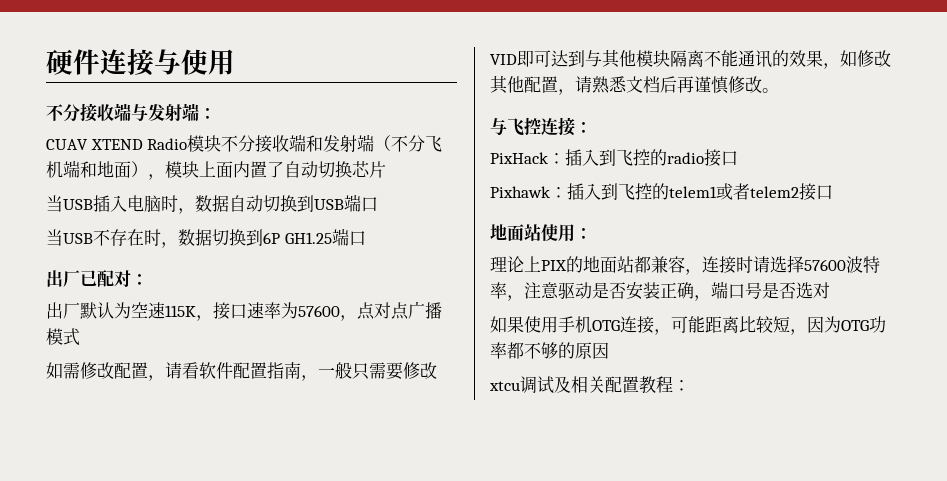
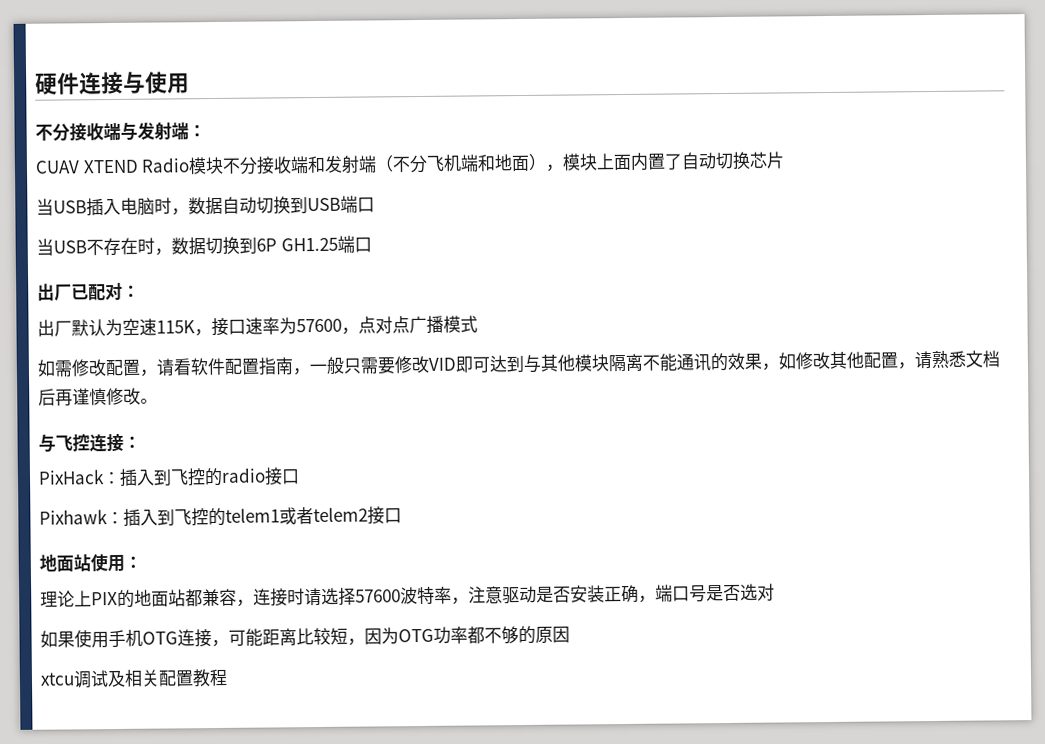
- xtcu调试及相关配置教程：
+ xtcu调试及相关配置教程

